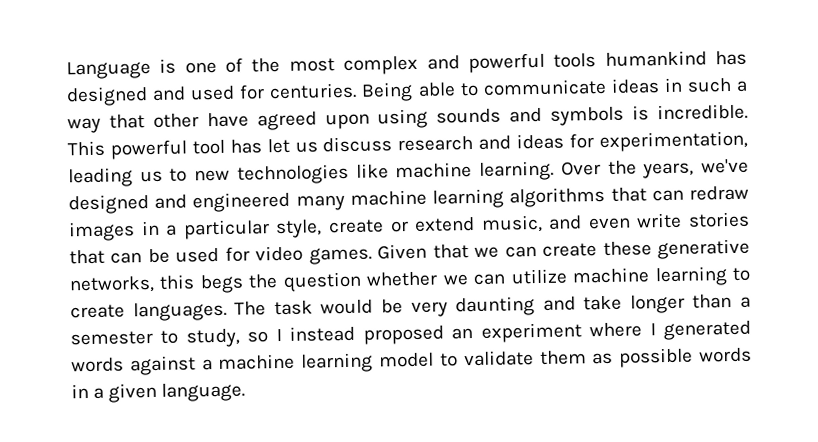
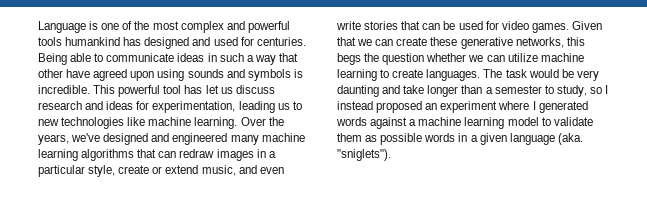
- The task would be very daunting and take longer than a semester to study, so I instead proposed an experiment where I generated words against a machine learning model to validate them as possible words in a given language.
+ The task would be very daunting and take longer than a semester to study, so I instead proposed an experiment where I generated words against a machine learning model to validate them as possible words in a given language (aka. "sniglets").

